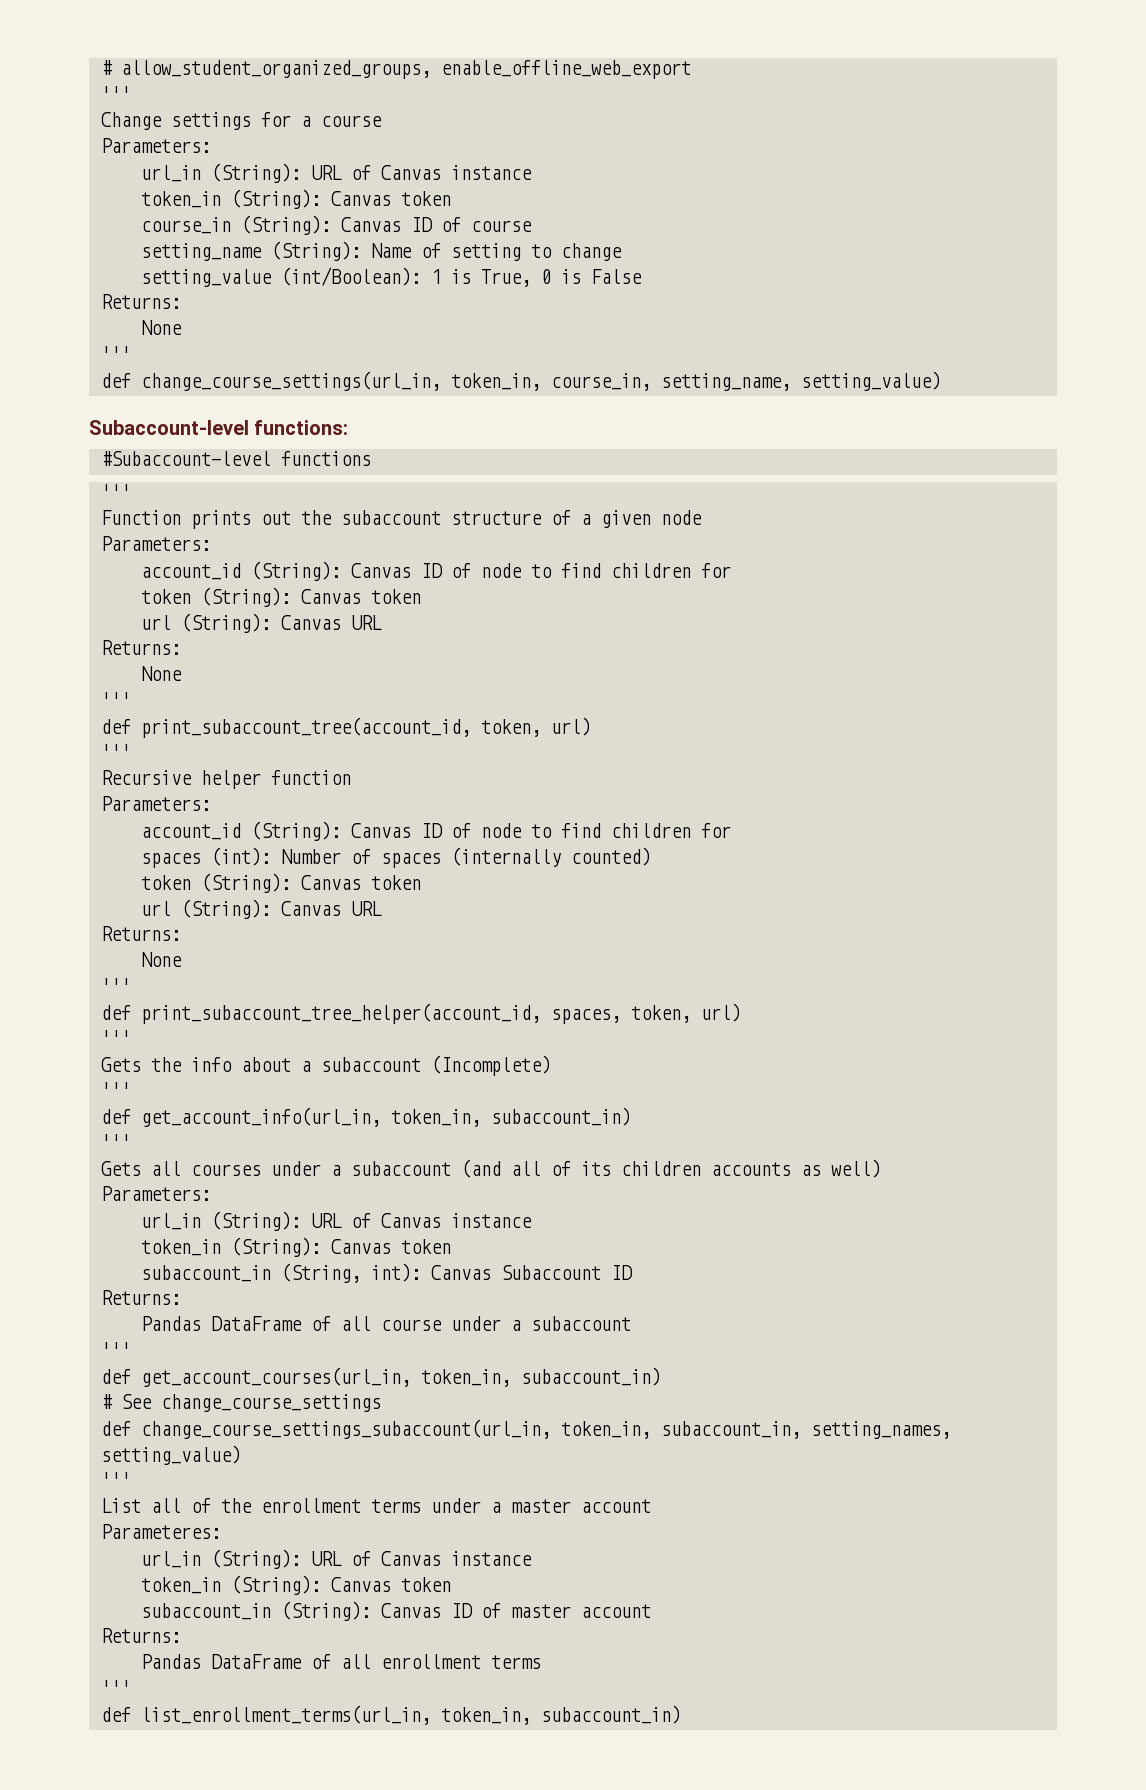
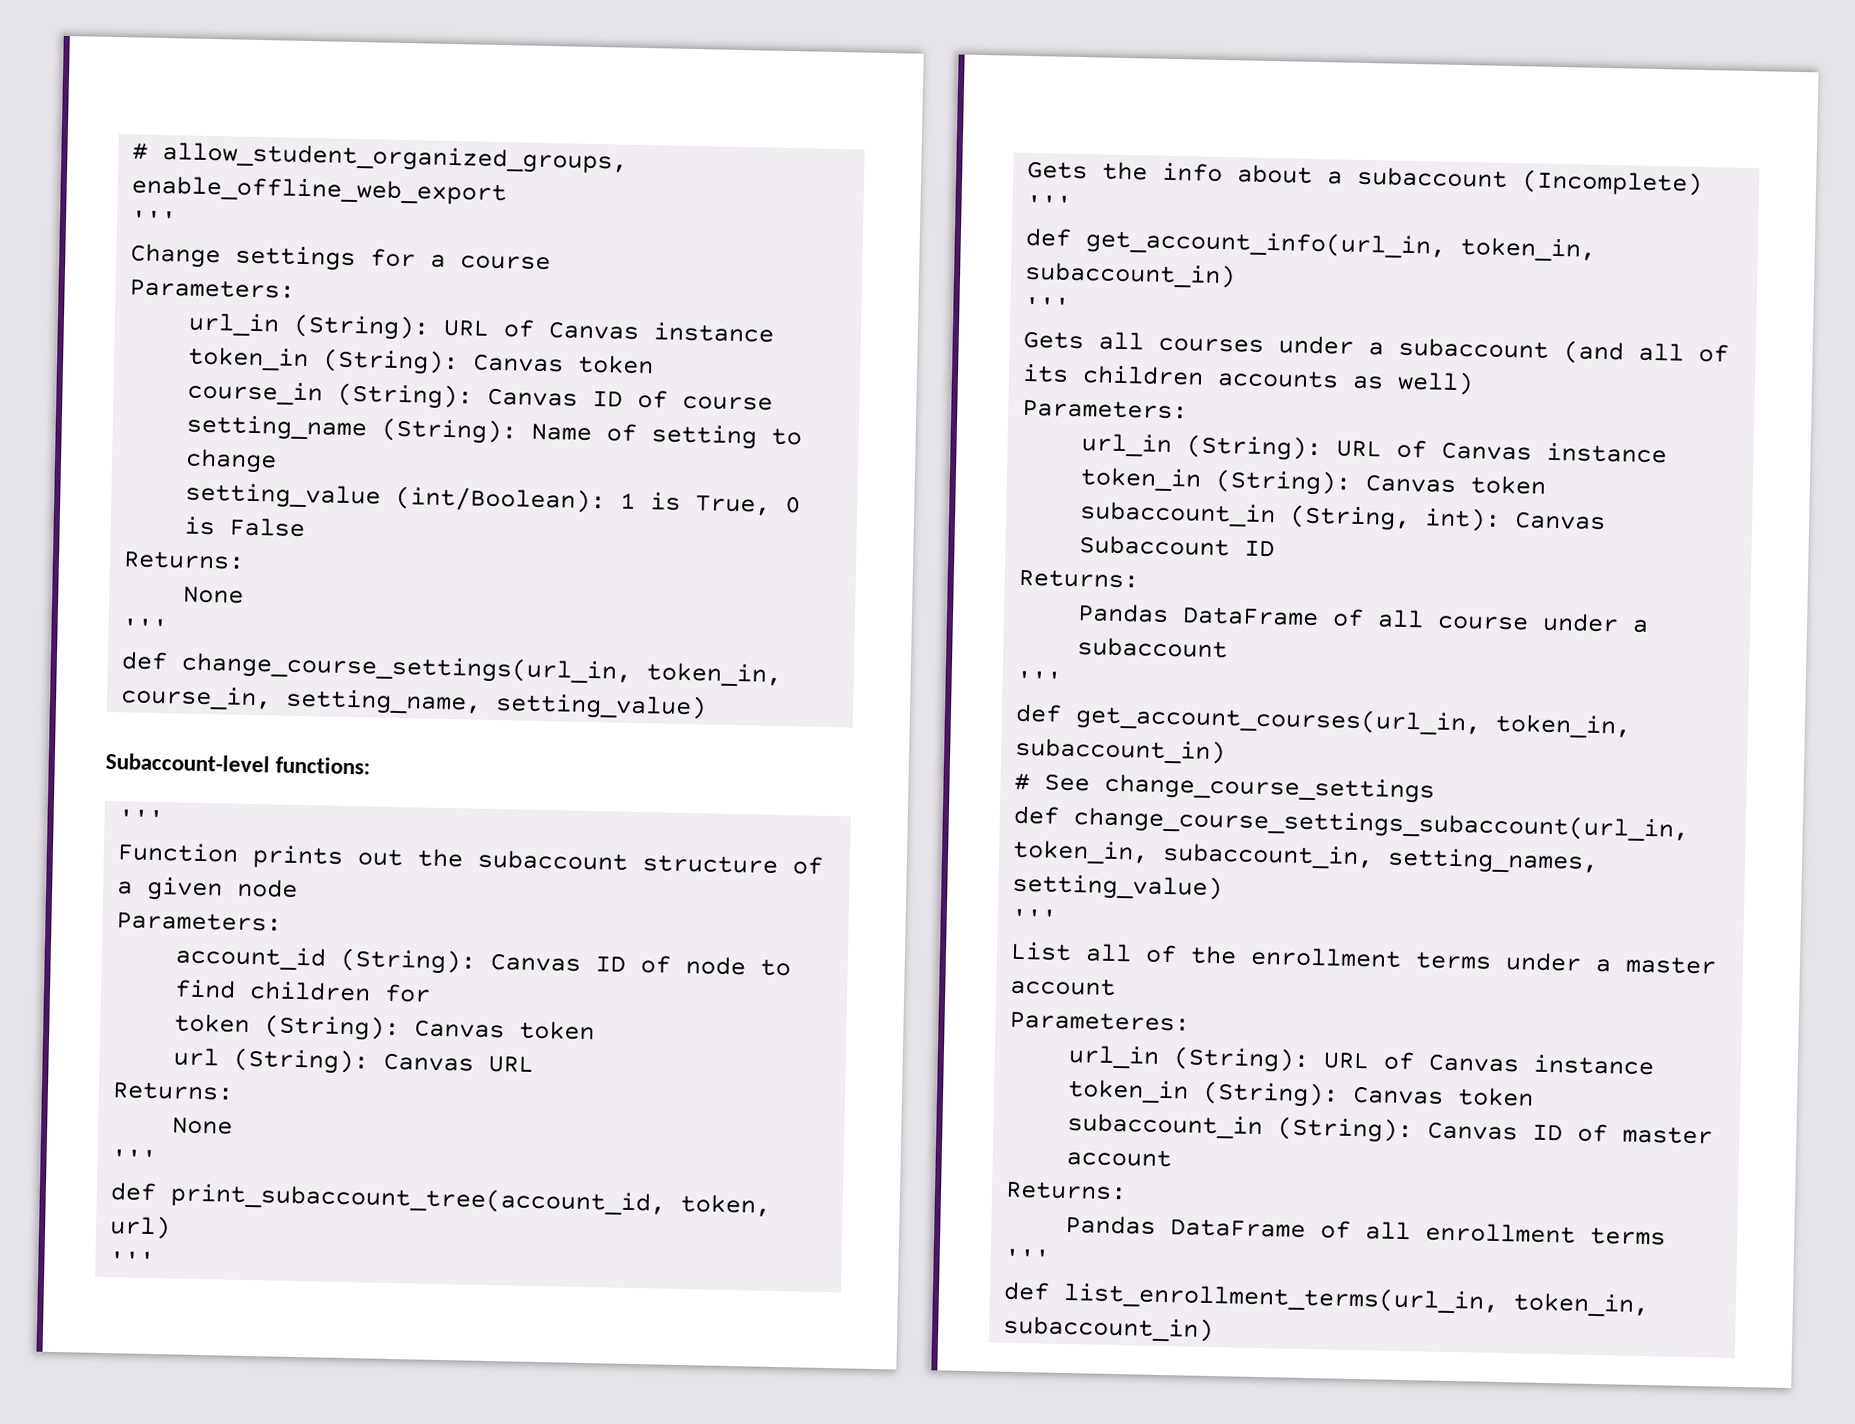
- #Subaccount-level functions
- Recursive helper function
- Parameters:
- account_id (String): Canvas ID of node to find children for
- spaces (int): Number of spaces (internally counted)
- token (String): Canvas token
- url (String): Canvas URL
- Returns:
- None
- '''
- def print_subaccount_tree_helper(account_id, spaces, token, url)
- '''

